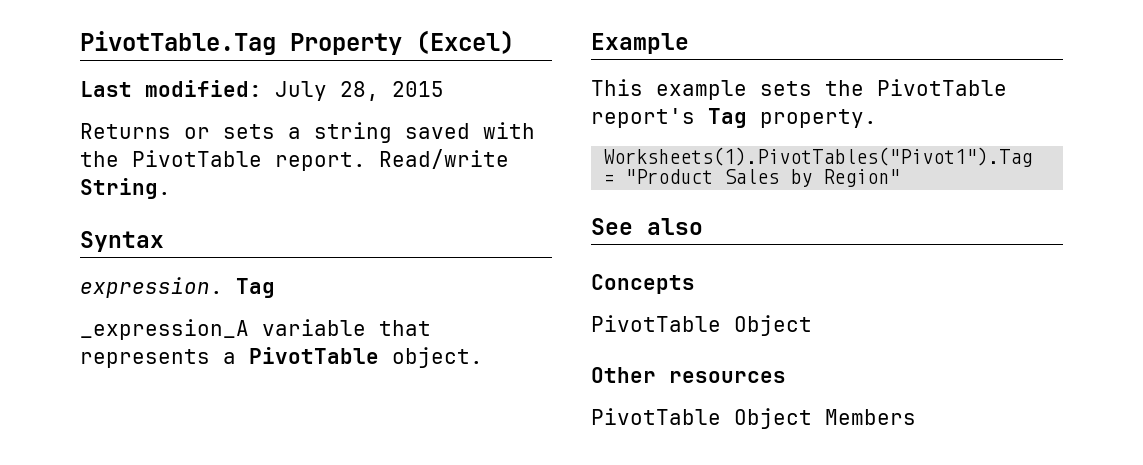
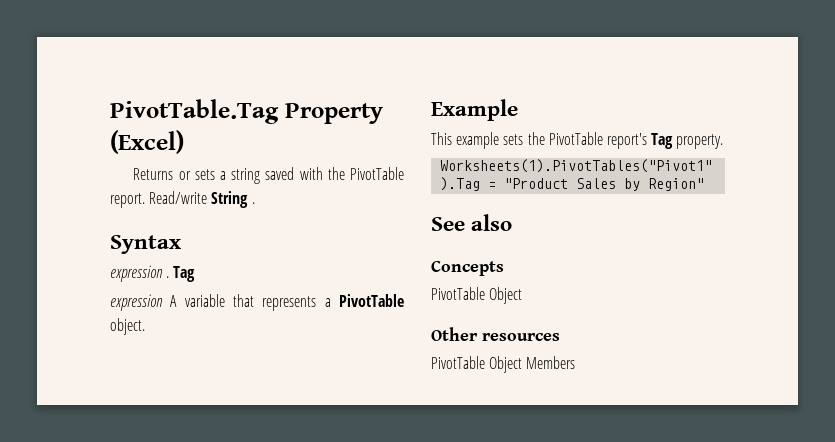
- Last modified: July 28, 2015
- Read/write String.
+ Read/write String .
- expression.
+ expression .
- _expression_A variable that represents a PivotTable object.
+ expression A variable that represents a PivotTable object.

